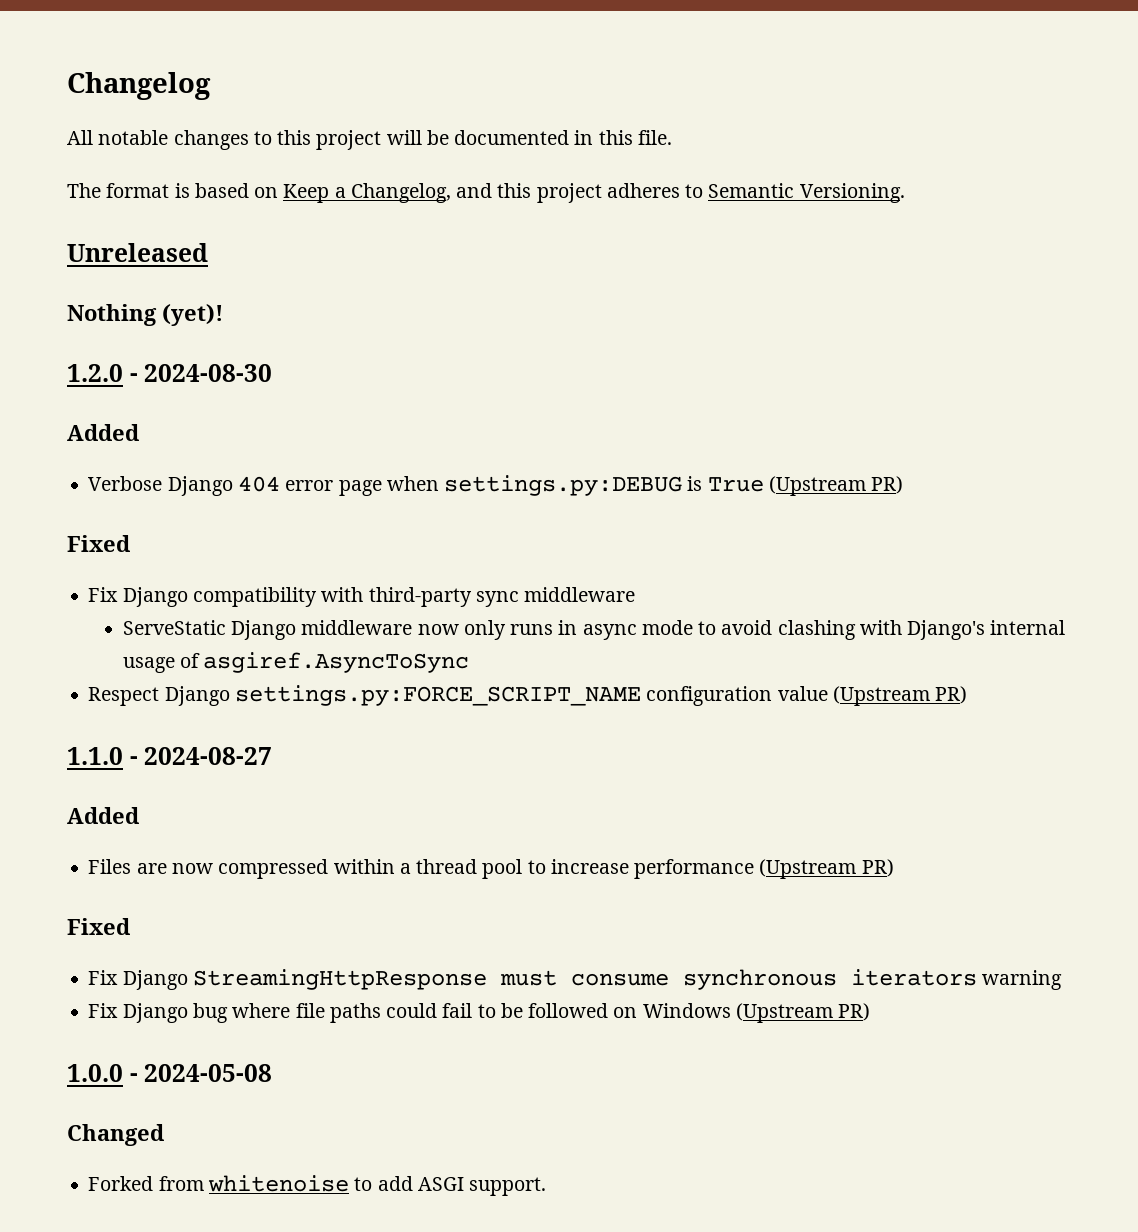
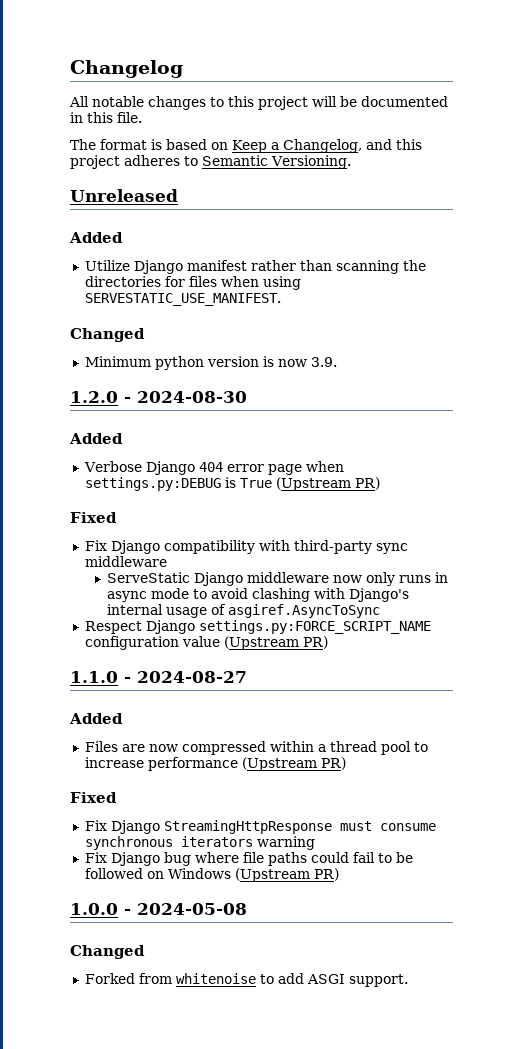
  Unreleased
- Nothing (yet)!
+ Added
+ Utilize Django manifest rather than scanning the directories for files when using SERVESTATIC_USE_MANIFEST.
+ Changed
+ Minimum python version is now 3.9.

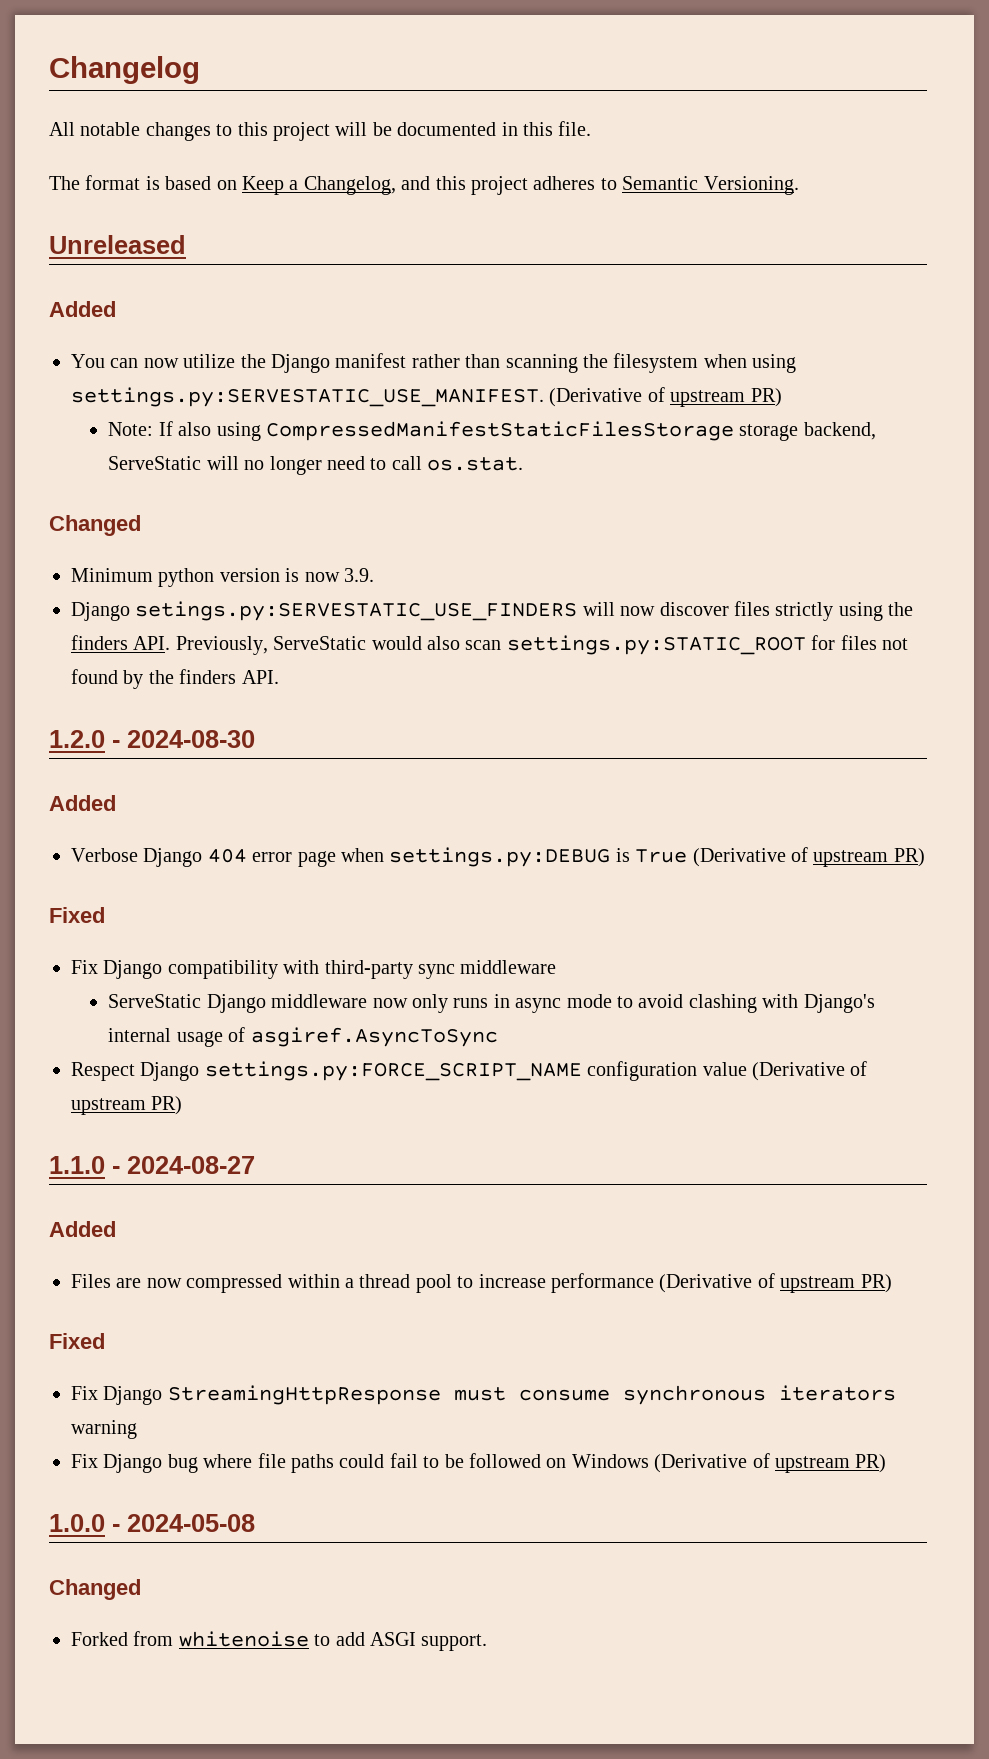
- Utilize Django manifest rather than scanning the directories for files when using SERVESTATIC_USE_MANIFEST.
+ You can now utilize the Django manifest rather than scanning the filesystem when using settings.py:SERVESTATIC_USE_MANIFEST. (Derivative of upstream PR)
+ Note: If also using CompressedManifestStaticFilesStorage storage backend, ServeStatic will no longer need to call os.stat.
+ Django setings.py:SERVESTATIC_USE_FINDERS will now discover files strictly using the finders API. Previously, ServeStatic would also scan settings.py:STATIC_ROOT for files not found by the finders API.
- Verbose Django 404 error page when settings.py:DEBUG is True (Upstream PR)
+ Verbose Django 404 error page when settings.py:DEBUG is True (Derivative of upstream PR)
- Respect Django settings.py:FORCE_SCRIPT_NAME configuration value (Upstream PR)
+ Respect Django settings.py:FORCE_SCRIPT_NAME configuration value (Derivative of upstream PR)
- Files are now compressed within a thread pool to increase performance (Upstream PR)
+ Files are now compressed within a thread pool to increase performance (Derivative of upstream PR)
- Fix Django bug where file paths could fail to be followed on Windows (Upstream PR)
+ Fix Django bug where file paths could fail to be followed on Windows (Derivative of upstream PR)

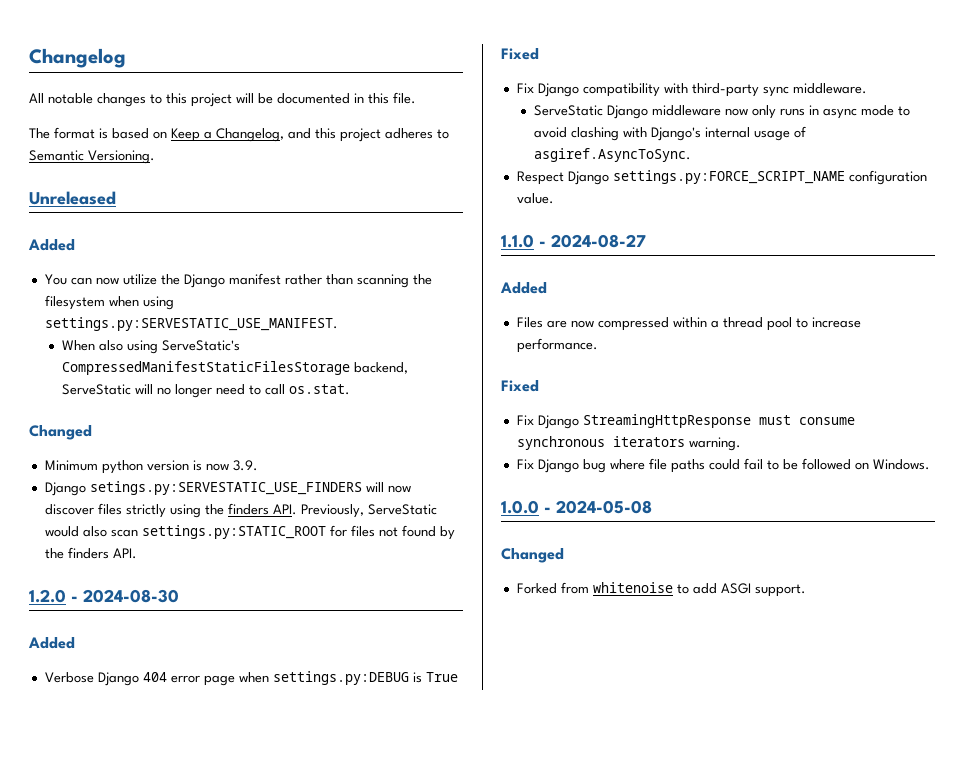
- You can now utilize the Django manifest rather than scanning the filesystem when using settings.py:SERVESTATIC_USE_MANIFEST. (Derivative of upstream PR)
- Note: If also using CompressedManifestStaticFilesStorage storage backend, ServeStatic will no longer need to call os.stat.
+ You can now utilize the Django manifest rather than scanning the filesystem when using settings.py:SERVESTATIC_USE_MANIFEST.
+ When also using ServeStatic's CompressedManifestStaticFilesStorage backend, ServeStatic will no longer need to call os.stat.
- Verbose Django 404 error page when settings.py:DEBUG is True (Derivative of upstream PR)
+ Verbose Django 404 error page when settings.py:DEBUG is True
- Fix Django compatibility with third-party sync middleware
+ Fix Django compatibility with third-party sync middleware.
- ServeStatic Django middleware now only runs in async mode to avoid clashing with Django's internal usage of asgiref.AsyncToSync
+ ServeStatic Django middleware now only runs in async mode to avoid clashing with Django's internal usage of asgiref.AsyncToSync.
- Respect Django settings.py:FORCE_SCRIPT_NAME configuration value (Derivative of upstream PR)
+ Respect Django settings.py:FORCE_SCRIPT_NAME configuration value.
- Files are now compressed within a thread pool to increase performance (Derivative of upstream PR)
+ Files are now compressed within a thread pool to increase performance.
- Fix Django StreamingHttpResponse must consume synchronous iterators warning
+ Fix Django StreamingHttpResponse must consume synchronous iterators warning.
- Fix Django bug where file paths could fail to be followed on Windows (Derivative of upstream PR)
+ Fix Django bug where file paths could fail to be followed on Windows.

